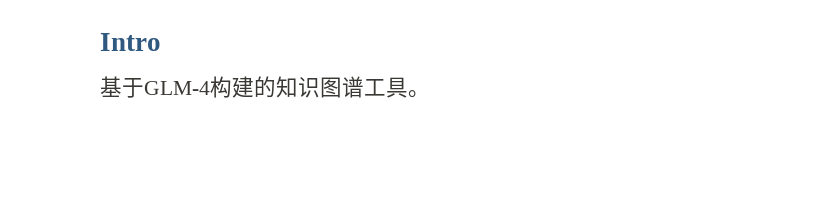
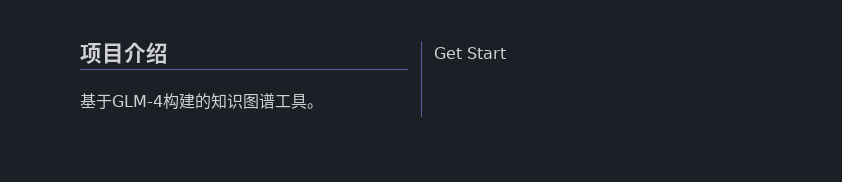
- Intro
+ 项目介绍
+ Get Start

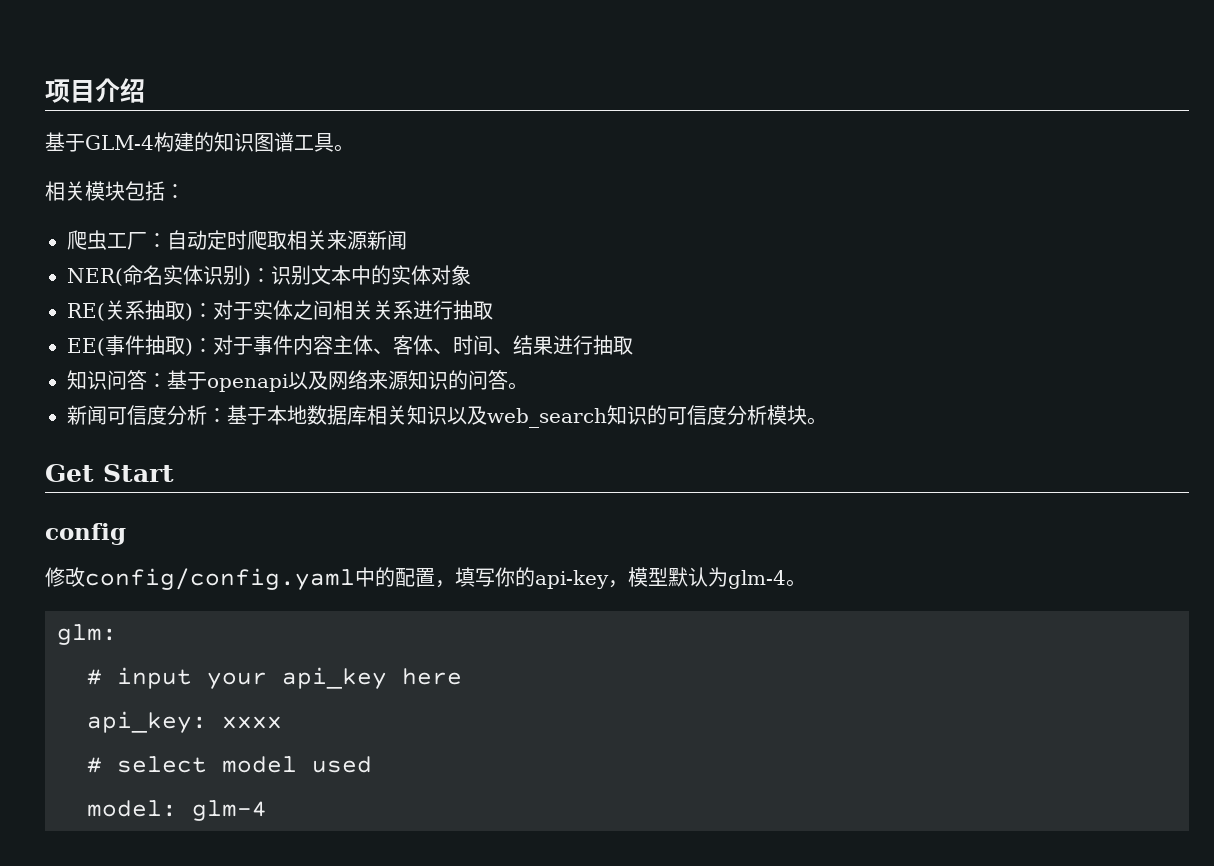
+ 相关模块包括：
+ 爬虫工厂：自动定时爬取相关来源新闻
+ NER(命名实体识别)：识别文本中的实体对象
+ RE(关系抽取)：对于实体之间相关关系进行抽取
+ EE(事件抽取)：对于事件内容主体、客体、时间、结果进行抽取
+ 知识问答：基于openapi以及网络来源知识的问答。
+ 新闻可信度分析：基于本地数据库相关知识以及web_search知识的可信度分析模块。
  Get Start
+ config
+ 修改config/config.yaml中的配置，填写你的api-key，模型默认为glm-4。
+ glm:
+ # input your api_key here
+ api_key: xxxx
+ # select model used
+ model: glm-4

